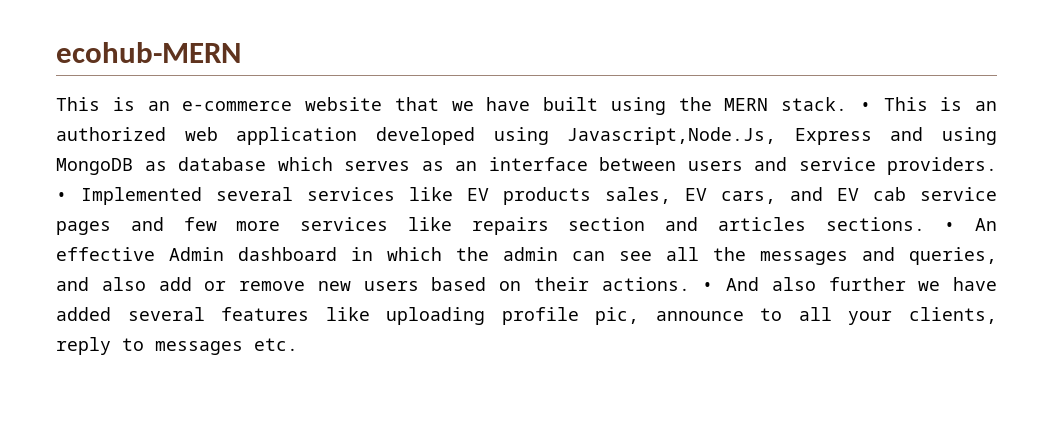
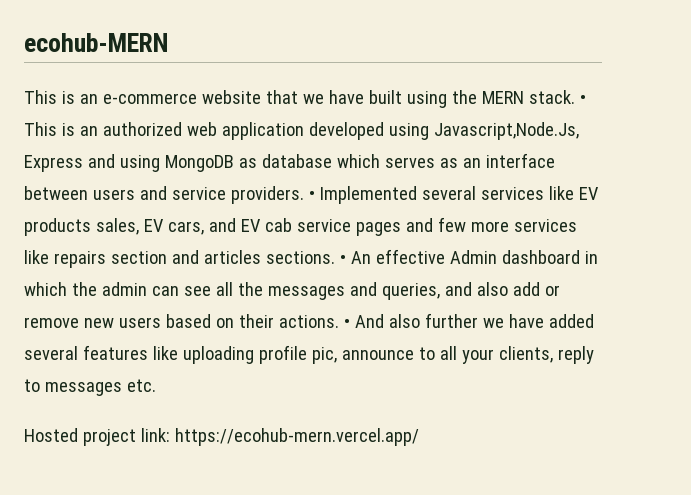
+ Hosted project link: https://ecohub-mern.vercel.app/

